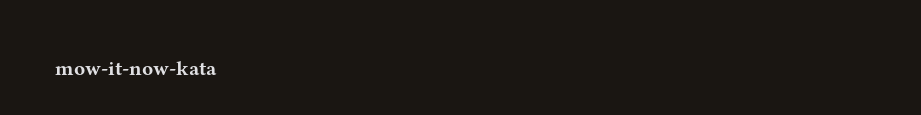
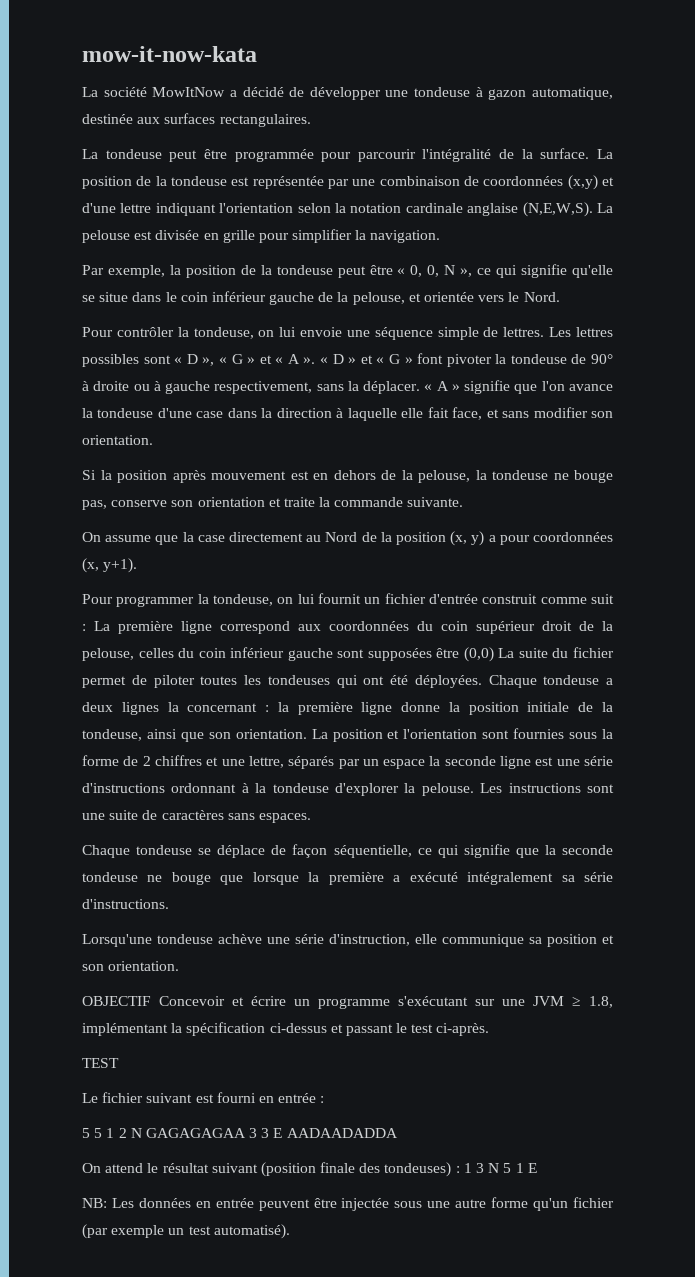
+ La société MowItNow a décidé de développer une tondeuse à gazon automatique, destinée aux surfaces rectangulaires.
+ La tondeuse peut être programmée pour parcourir l'intégralité de la surface. La position de la tondeuse est représentée par une combinaison de coordonnées (x,y) et d'une lettre indiquant l'orientation selon la notation cardinale anglaise (N,E,W,S). La pelouse est divisée en grille pour simplifier la navigation.
+ Par exemple, la position de la tondeuse peut être « 0, 0, N », ce qui signifie qu'elle se situe dans le coin inférieur gauche de la pelouse, et orientée vers le Nord.
+ Pour contrôler la tondeuse, on lui envoie une séquence simple de lettres. Les lettres possibles sont « D », « G » et « A ». « D » et « G » font pivoter la tondeuse de 90° à droite ou à gauche respectivement, sans la déplacer. « A » signifie que l'on avance la tondeuse d'une case dans la direction à laquelle elle fait face, et sans modifier son orientation.
+ Si la position après mouvement est en dehors de la pelouse, la tondeuse ne bouge pas, conserve son orientation et traite la commande suivante.
+ On assume que la case directement au Nord de la position (x, y) a pour coordonnées (x, y+1).
+ Pour programmer la tondeuse, on lui fournit un fichier d'entrée construit comme suit : La première ligne correspond aux coordonnées du coin supérieur droit de la pelouse, celles du coin inférieur gauche sont supposées être (0,0) La suite du fichier permet de piloter toutes les tondeuses qui ont été déployées. Chaque tondeuse a deux lignes la concernant : la première ligne donne la position initiale de la tondeuse, ainsi que son orientation. La position et l'orientation sont fournies sous la forme de 2 chiffres et une lettre, séparés par un espace la seconde ligne est une série d'instructions ordonnant à la tondeuse d'explorer la pelouse. Les instructions sont une suite de caractères sans espaces.
+ Chaque tondeuse se déplace de façon séquentielle, ce qui signifie que la seconde tondeuse ne bouge que lorsque la première a exécuté intégralement sa série d'instructions.
+ Lorsqu'une tondeuse achève une série d'instruction, elle communique sa position et son orientation.
+ OBJECTIF Concevoir et écrire un programme s'exécutant sur une JVM ≥ 1.8, implémentant la spécification ci-dessus et passant le test ci-après.
+ TEST
+ Le fichier suivant est fourni en entrée :
+ 5 5 1 2 N GAGAGAGAA 3 3 E AADAADADDA
+ On attend le résultat suivant (position finale des tondeuses) : 1 3 N 5 1 E
+ NB: Les données en entrée peuvent être injectée sous une autre forme qu'un fichier (par exemple un test automatisé).

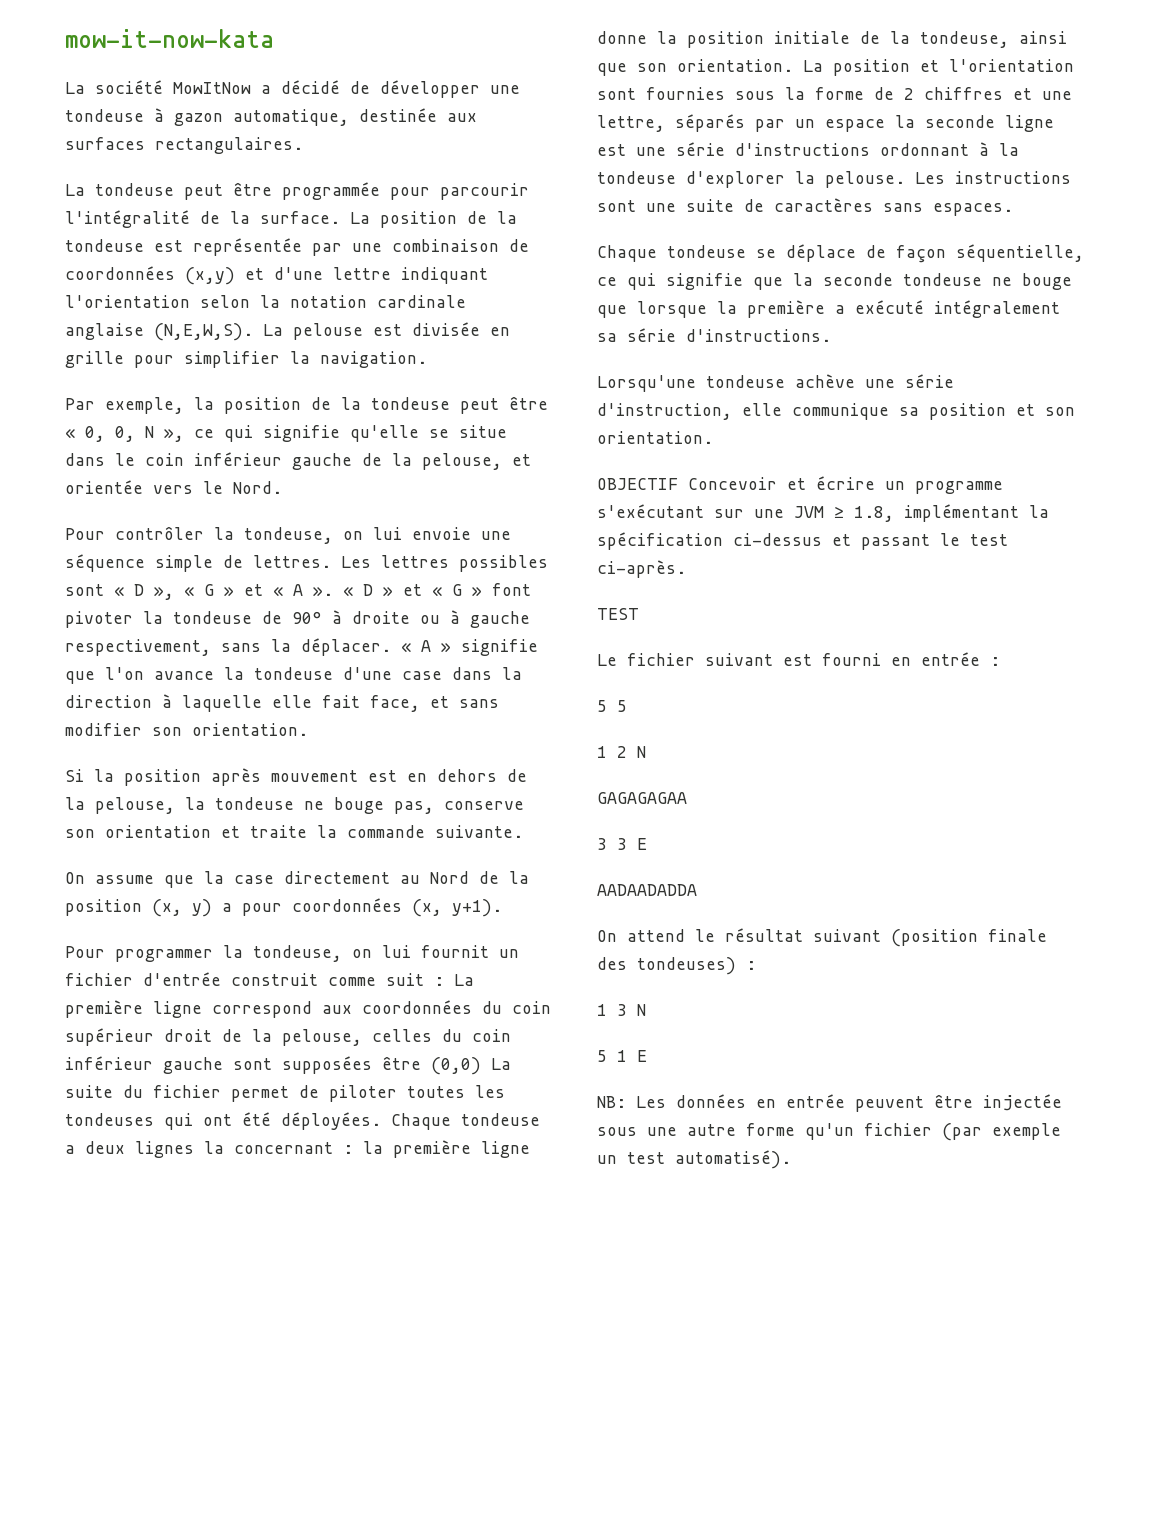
- 5 5 1 2 N GAGAGAGAA 3 3 E AADAADADDA
+ 5 5
+ 1 2 N
+ GAGAGAGAA
+ 3 3 E
+ AADAADADDA
- On attend le résultat suivant (position finale des tondeuses) : 1 3 N 5 1 E
+ On attend le résultat suivant (position finale des tondeuses) :
+ 1 3 N
+ 5 1 E

